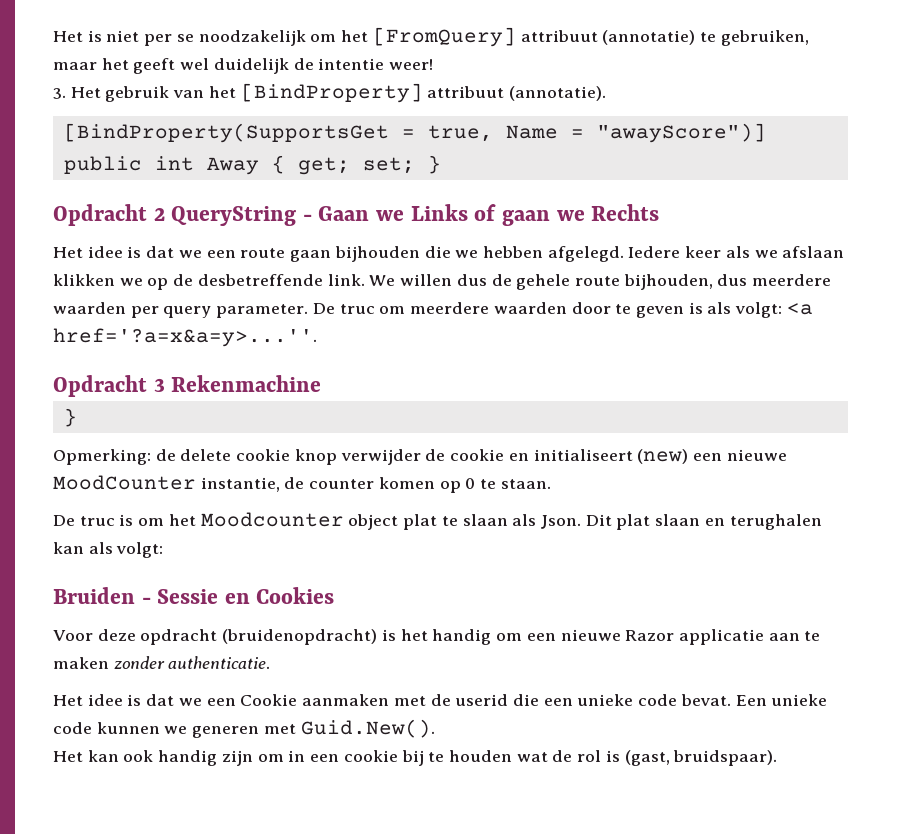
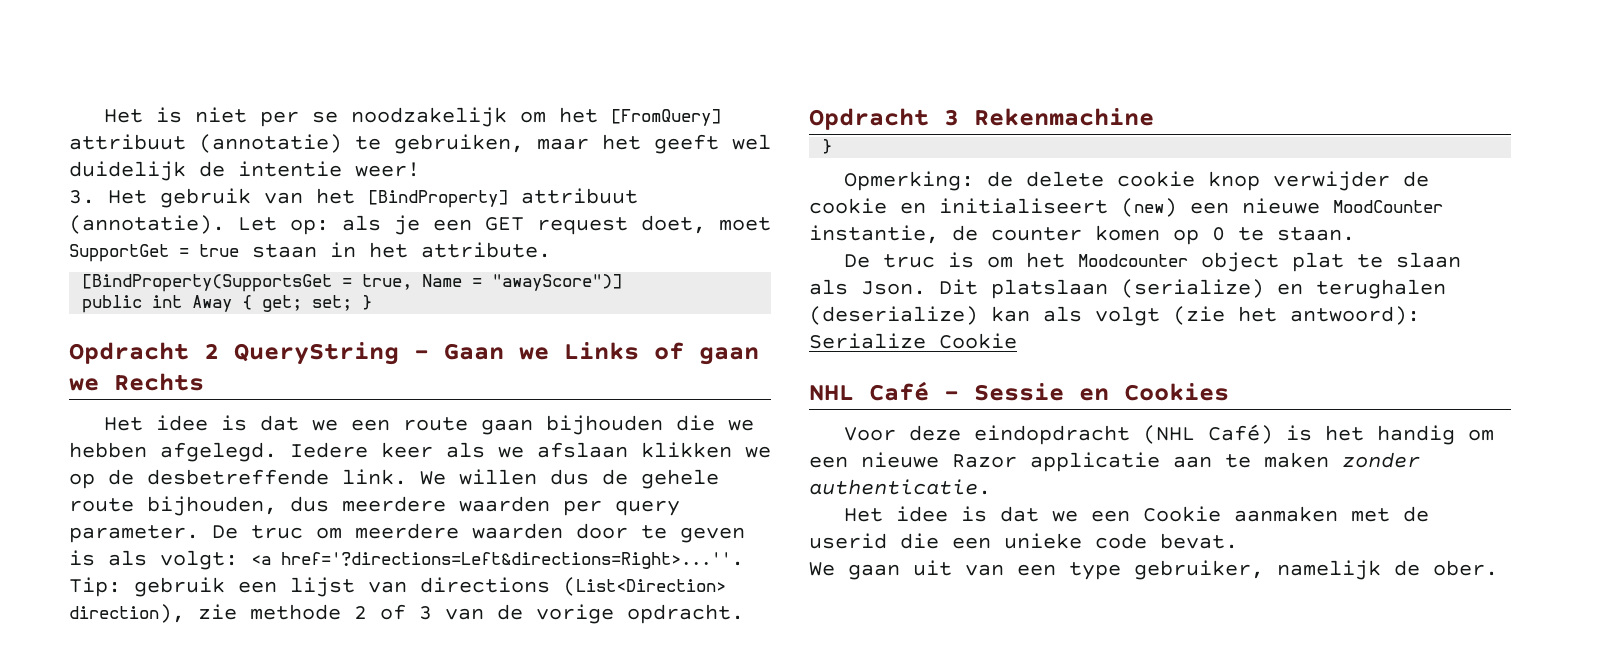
+ Let op: als je een GET request doet, moet SupportGet = true staan in het attribute.
- De truc om meerdere waarden door te geven is als volgt: <a href='?a=x&a=y>...''.
+ De truc om meerdere waarden door te geven is als volgt: <a href='?directions=Left&directions=Right>...''. Tip: gebruik een lijst van directions (List<Direction> direction), zie methode 2 of 3 van de vorige opdracht.
- Dit plat slaan en terughalen kan als volgt:
- Bruiden - Sessie en Cookies
+ Dit platslaan (serialize) en terughalen (deserialize) kan als volgt (zie het antwoord): Serialize Cookie
+ NHL Café - Sessie en Cookies
- Voor deze opdracht (bruidenopdracht) is het handig om een nieuwe Razor applicatie aan te maken zonder authenticatie.
+ Voor deze eindopdracht (NHL Café) is het handig om een nieuwe Razor applicatie aan te maken zonder authenticatie.
- Het idee is dat we een Cookie aanmaken met de userid die een unieke code bevat. Een unieke code kunnen we generen met Guid.New().
- Het kan ook handig zijn om in een cookie bij te houden wat de rol is (gast, bruidspaar).
+ Het idee is dat we een Cookie aanmaken met de userid die een unieke code bevat.
+ We gaan uit van een type gebruiker, namelijk de ober.

